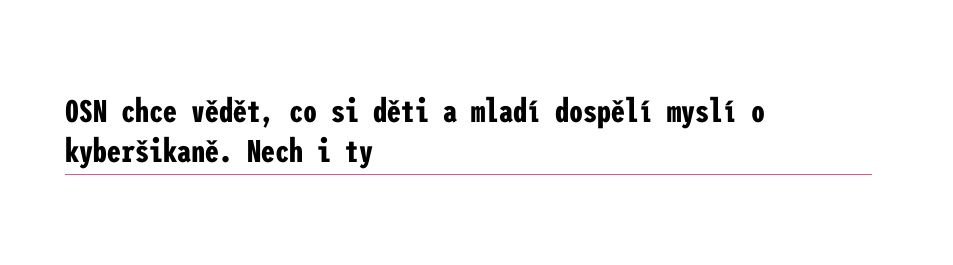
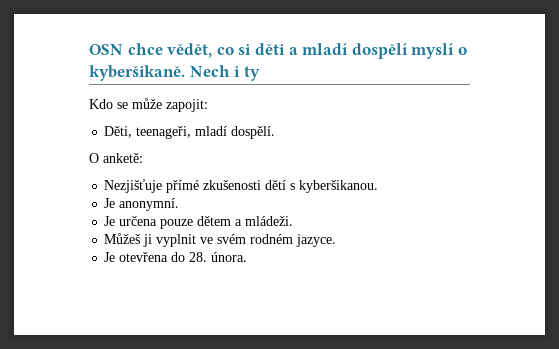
+ Kdo se může zapojit:
+ Děti, teenageři, mladí dospělí.
+ O anketě:
+ Nezjišťuje přímé zkušenosti dětí s kyberšikanou.
+ Je anonymní.
+ Je určena pouze dětem a mládeži.
+ Můžeš ji vyplnit ve svém rodném jazyce.
+ Je otevřena do 28. února.

